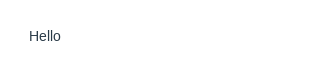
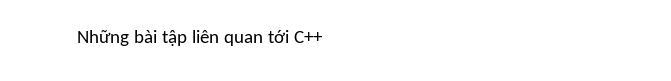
- Hello
+ Những bài tập liên quan tới C++

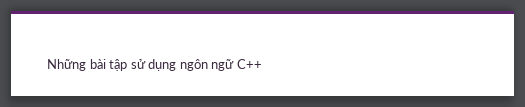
- Những bài tập liên quan tới C++
+ Những bài tập sử dụng ngôn ngữ C++

